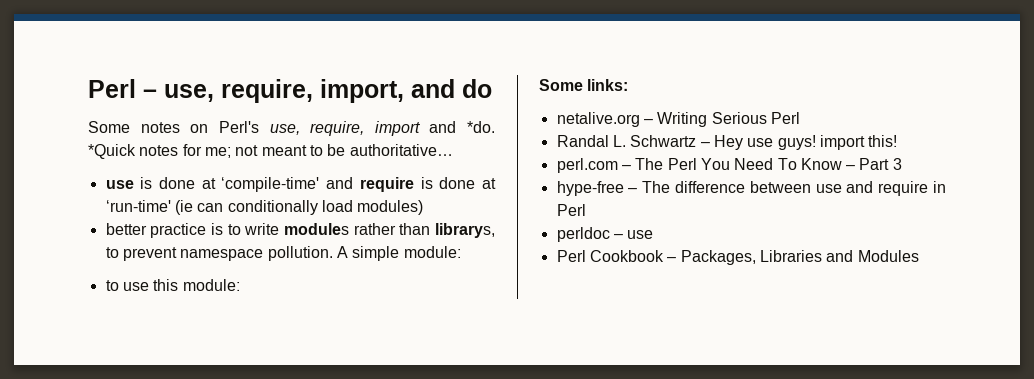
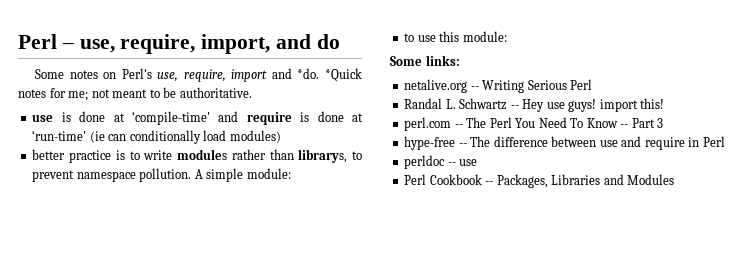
- *Quick notes for me; not meant to be authoritative…
+ *Quick notes for me; not meant to be authoritative.
- netalive.org – Writing Serious Perl
+ netalive.org -- Writing Serious Perl
- Randal L. Schwartz – Hey use guys! import this!
+ Randal L. Schwartz -- Hey use guys! import this!
- perl.com – The Perl You Need To Know – Part 3
+ perl.com -- The Perl You Need To Know -- Part 3
- hype-free – The difference between use and require in Perl
+ hype-free -- The difference between use and require in Perl
- perldoc – use
+ perldoc -- use
- Perl Cookbook – Packages, Libraries and Modules
+ Perl Cookbook -- Packages, Libraries and Modules

